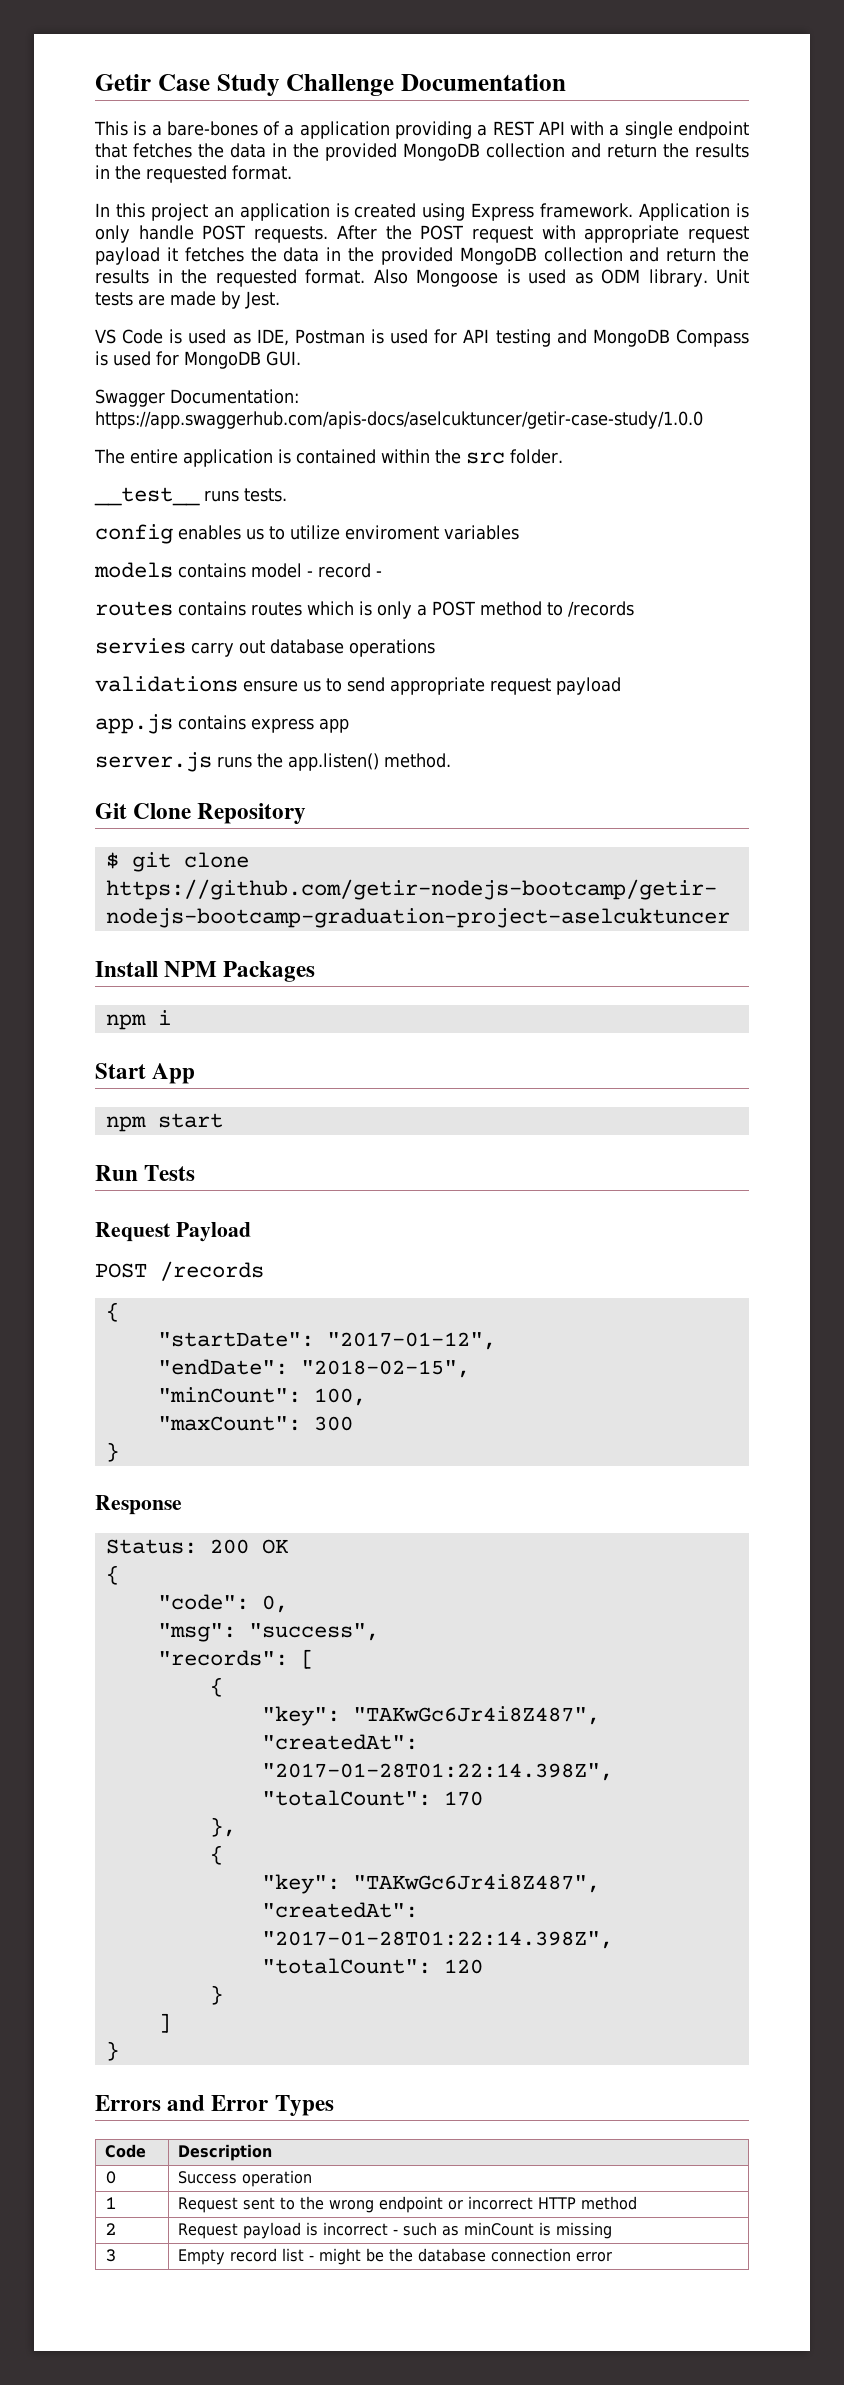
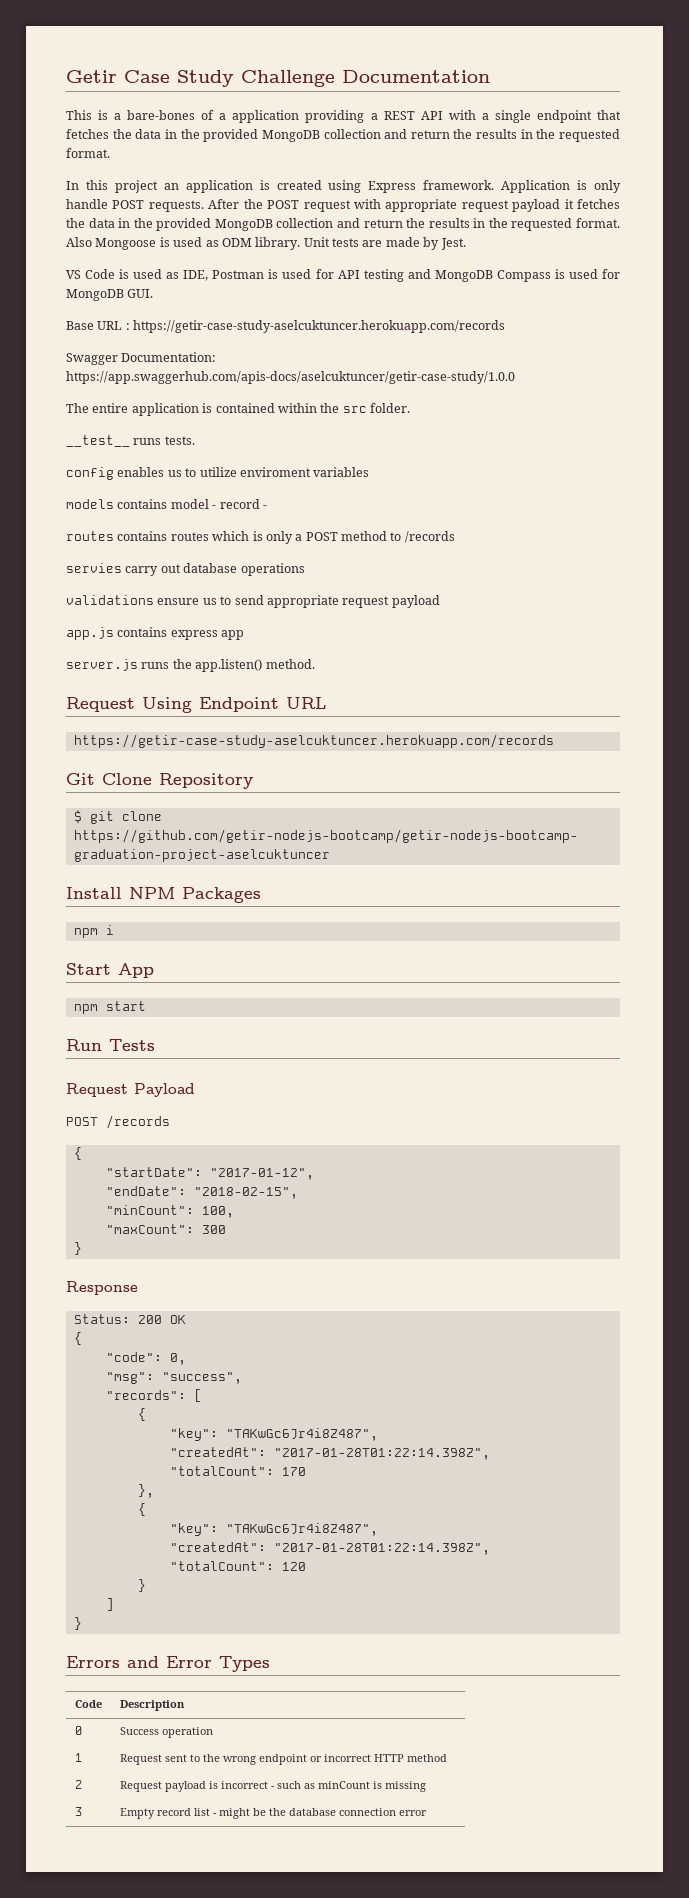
+ Base URL : https://getir-case-study-aselcuktuncer.herokuapp.com/records
+ Request Using Endpoint URL
+ https://getir-case-study-aselcuktuncer.herokuapp.com/records

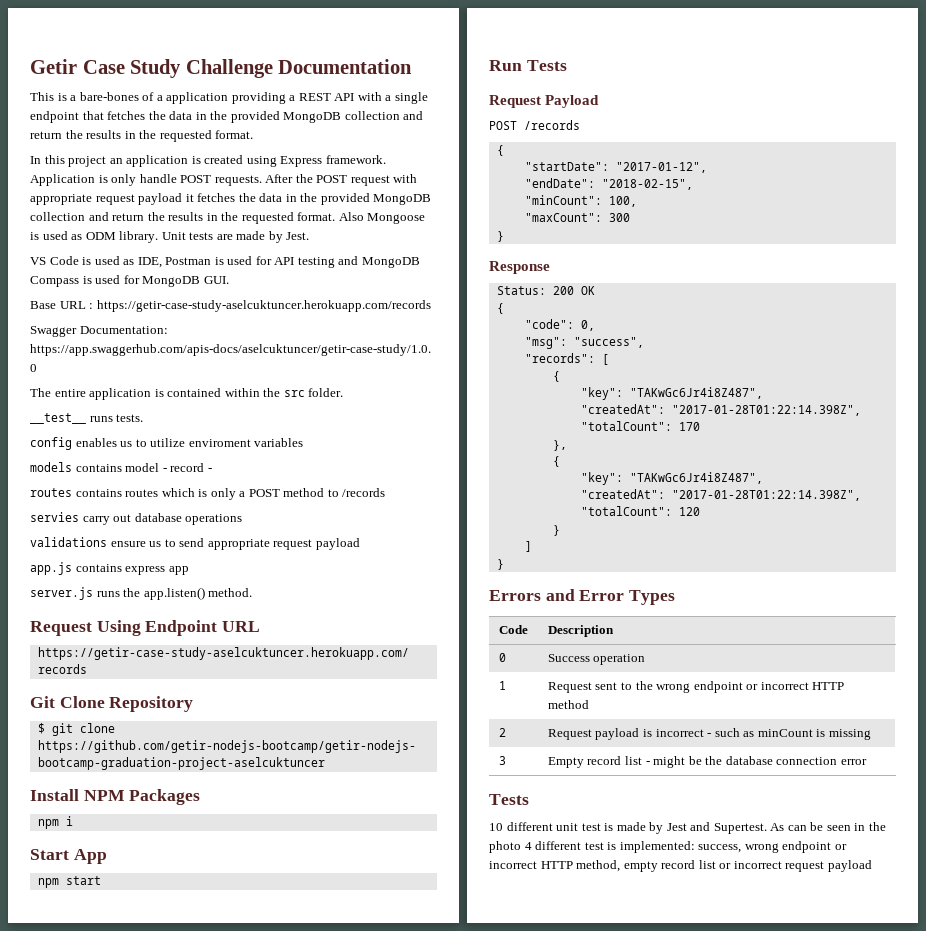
  3 | Empty record list - might be the database connection error
+ Tests
+ 10 different unit test is made by Jest and Supertest. As can be seen in the photo 4 different test is implemented: success, wrong endpoint or incorrect HTTP method, empty record list or incorrect request payload

